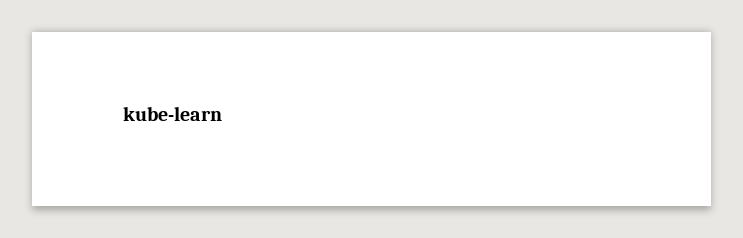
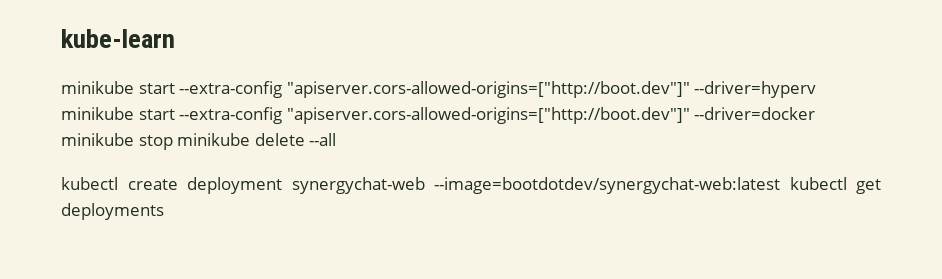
+ minikube start --extra-config "apiserver.cors-allowed-origins=["http://boot.dev"]" --driver=hyperv minikube start --extra-config "apiserver.cors-allowed-origins=["http://boot.dev"]" --driver=docker minikube stop minikube delete --all
+ kubectl create deployment synergychat-web --image=bootdotdev/synergychat-web:latest kubectl get deployments

